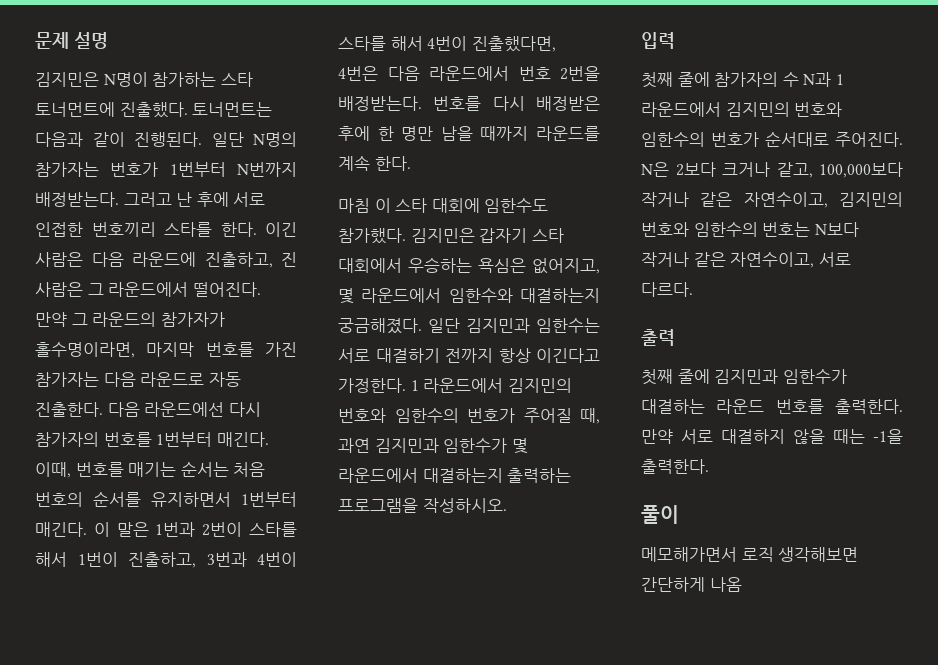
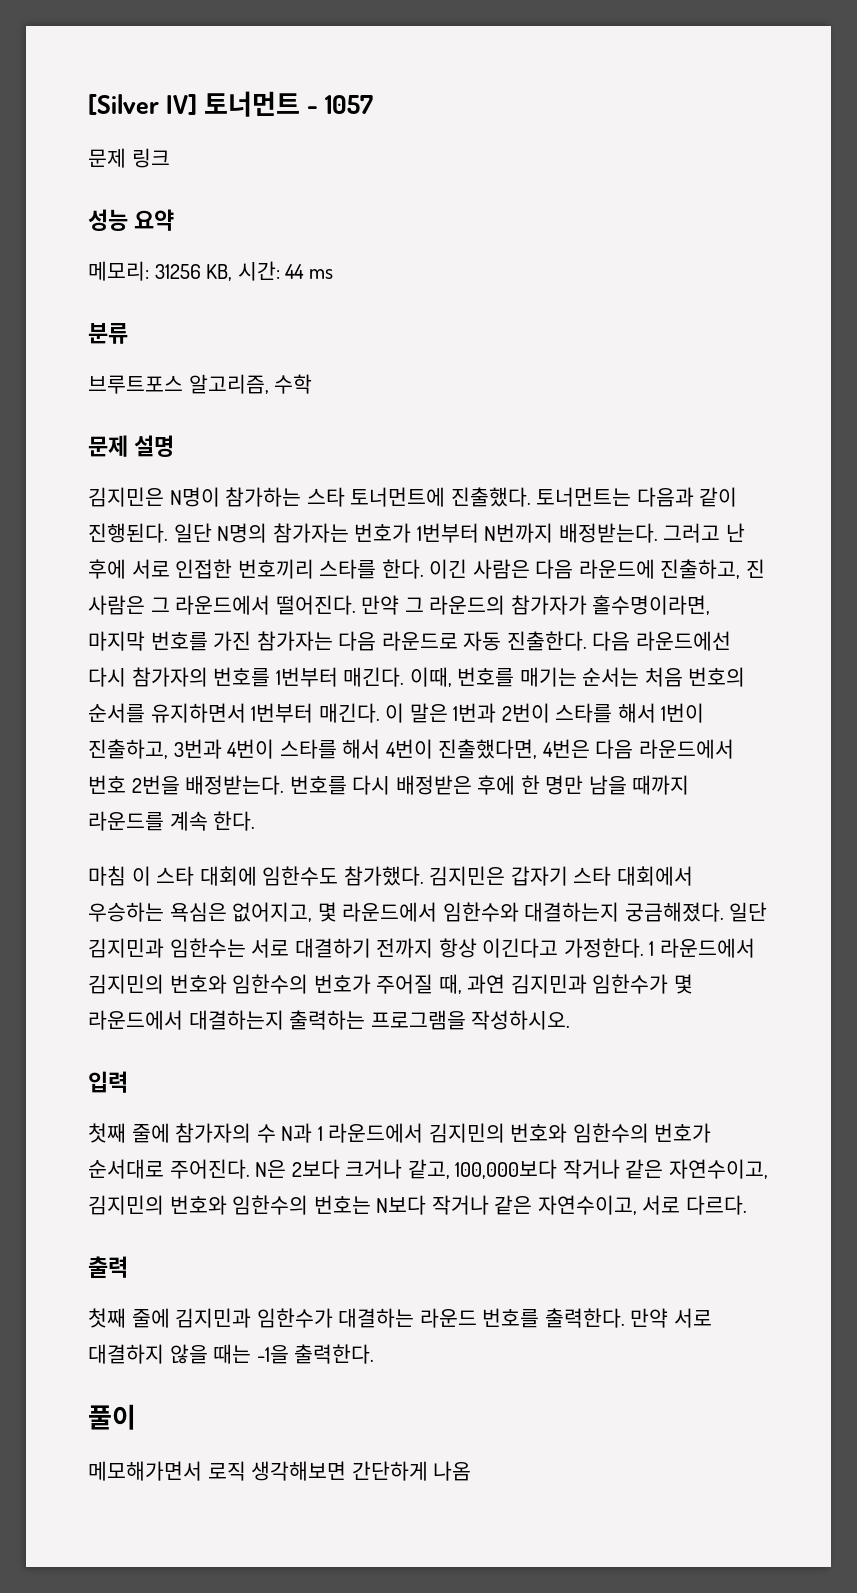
+ [Silver IV] 토너먼트 - 1057
+ 문제 링크
+ 성능 요약
+ 메모리: 31256 KB, 시간: 44 ms
+ 분류
+ 브루트포스 알고리즘, 수학

